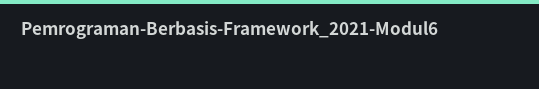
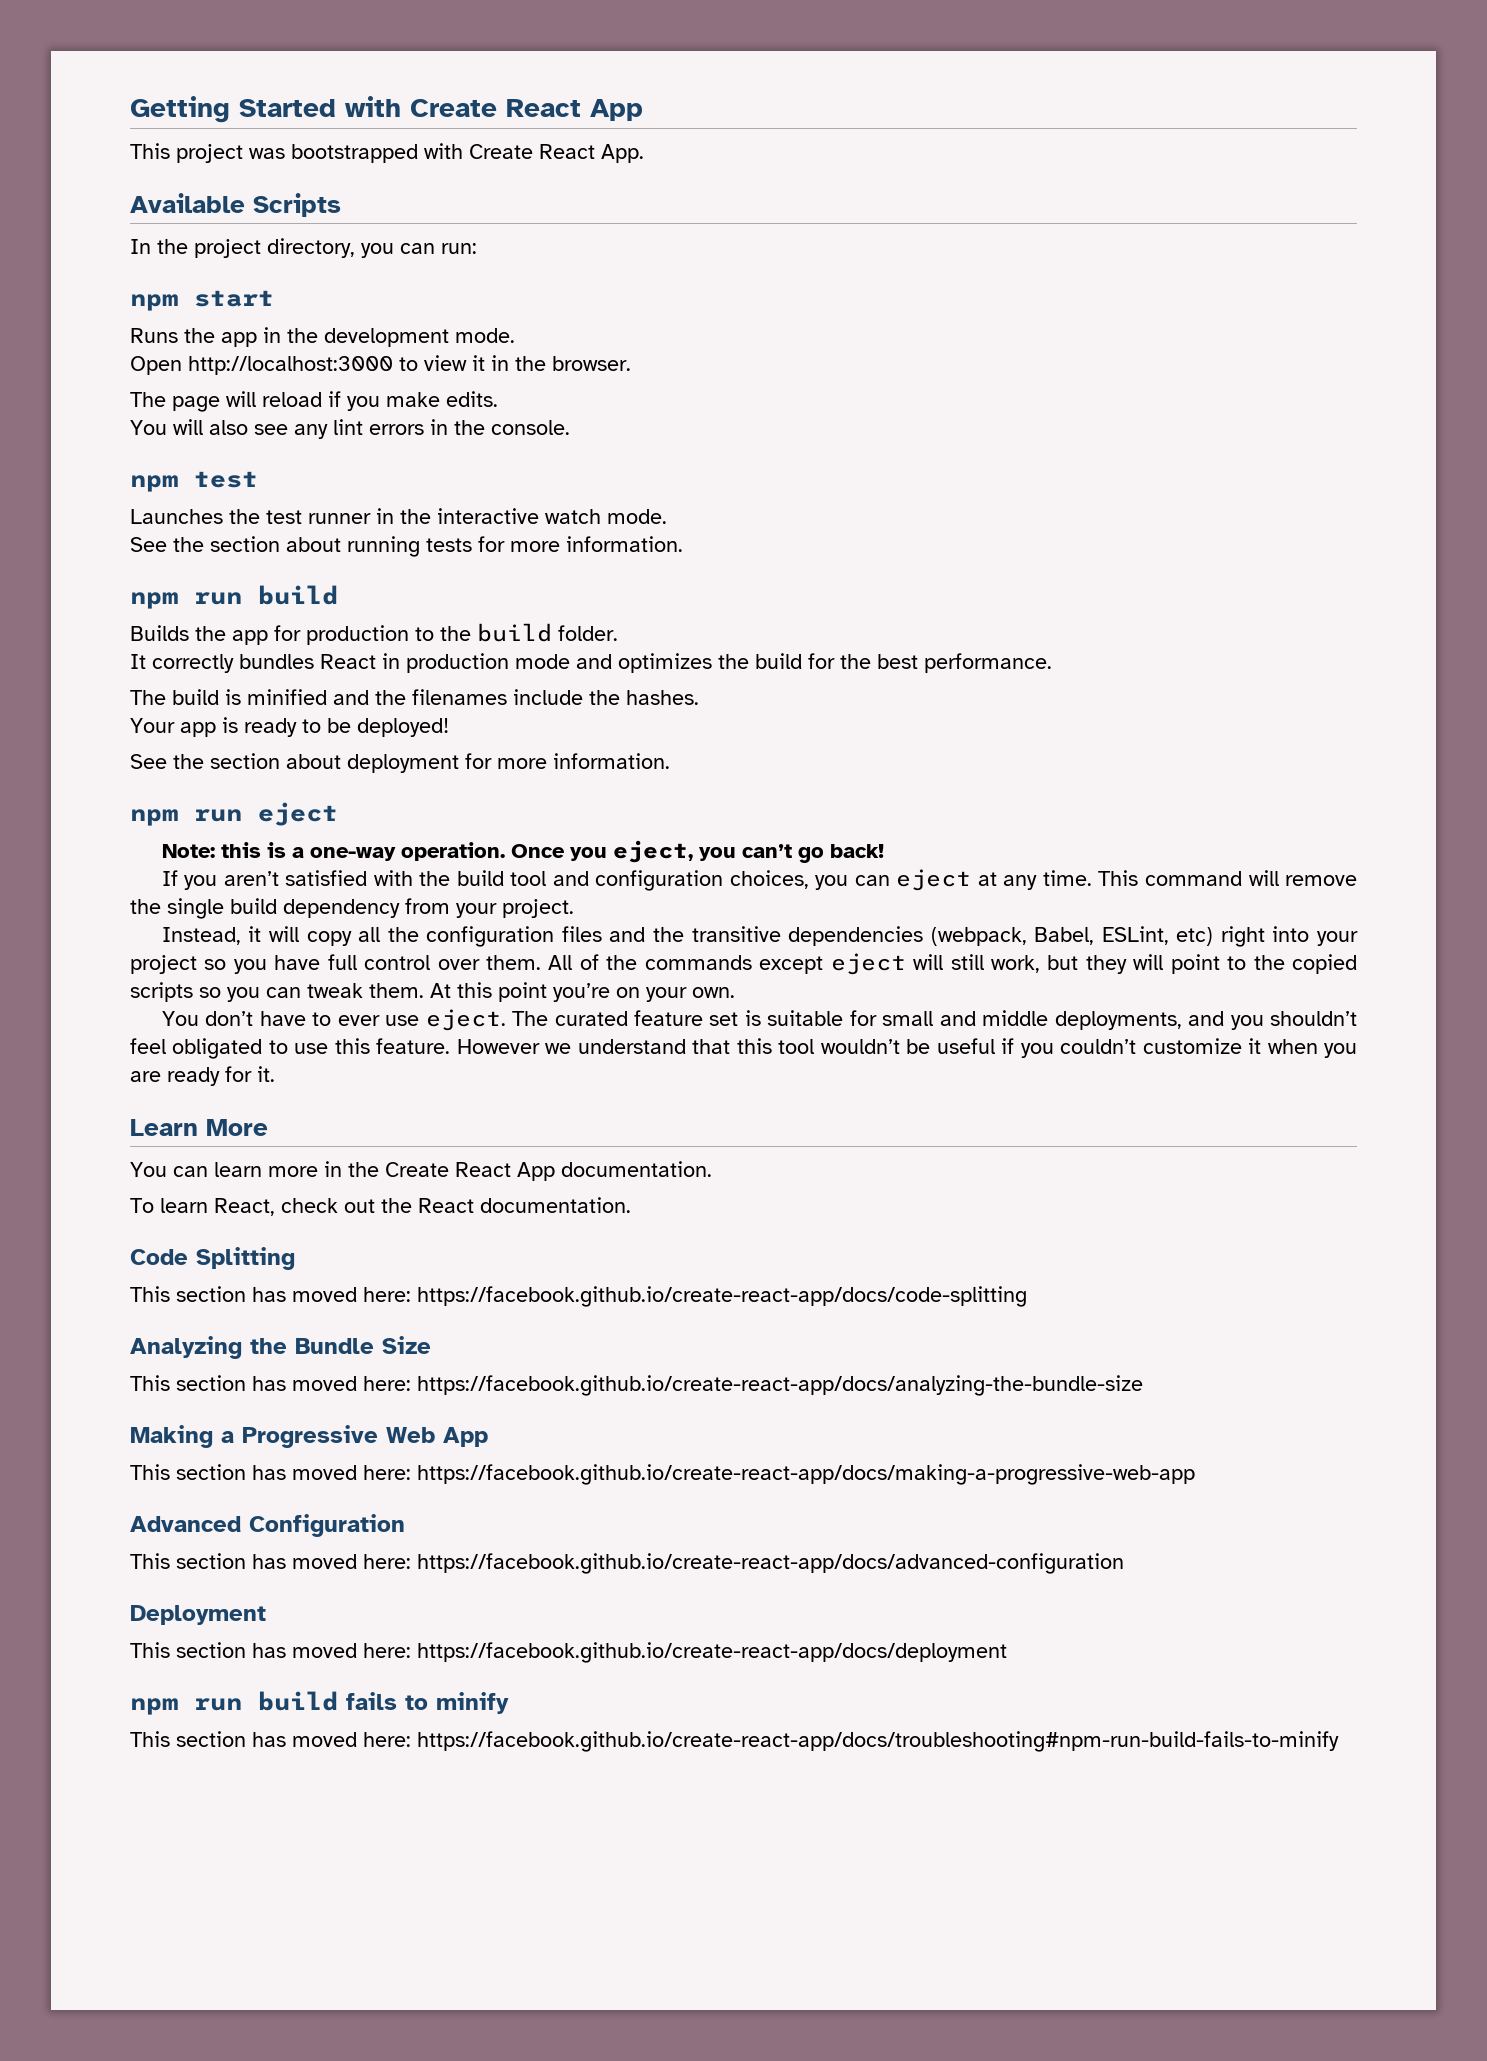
- Pemrograman-Berbasis-Framework_2021-Modul6
+ Getting Started with Create React App
+ This project was bootstrapped with Create React App.
+ Available Scripts
+ In the project directory, you can run:
+ npm start
+ Runs the app in the development mode.
+ Open http://localhost:3000 to view it in the browser.
+ The page will reload if you make edits.
+ You will also see any lint errors in the console.
+ npm test
+ Launches the test runner in the interactive watch mode.
+ See the section about running tests for more information.
+ npm run build
+ Builds the app for production to the build folder.
+ It correctly bundles React in production mode and optimizes the build for the best performance.
+ The build is minified and the filenames include the hashes.
+ Your app is ready to be deployed!
+ See the section about deployment for more information.
+ npm run eject
+ Note: this is a one-way operation. Once you eject, you can’t go back!
+ If you aren’t satisfied with the build tool and configuration choices, you can eject at any time. This command will remove the single build dependency from your project.
+ Instead, it will copy all the configuration files and the transitive dependencies (webpack, Babel, ESLint, etc) right into your project so you have full control over them. All of the commands except eject will still work, but they will point to the copied scripts so you can tweak them. At this point you’re on your own.
+ You don’t have to ever use eject. The curated feature set is suitable for small and middle deployments, and you shouldn’t feel obligated to use this feature. However we understand that this tool wouldn’t be useful if you couldn’t customize it when you are ready for it.
+ Learn More
+ You can learn more in the Create React App documentation.
+ To learn React, check out the React documentation.
+ Code Splitting
+ This section has moved here: https://facebook.github.io/create-react-app/docs/code-splitting
+ Analyzing the Bundle Size
+ This section has moved here: https://facebook.github.io/create-react-app/docs/analyzing-the-bundle-size
+ Making a Progressive Web App
+ This section has moved here: https://facebook.github.io/create-react-app/docs/making-a-progressive-web-app
+ Advanced Configuration
+ This section has moved here: https://facebook.github.io/create-react-app/docs/advanced-configuration
+ Deployment
+ This section has moved here: https://facebook.github.io/create-react-app/docs/deployment
+ npm run build fails to minify
+ This section has moved here: https://facebook.github.io/create-react-app/docs/troubleshooting#npm-run-build-fails-to-minify

